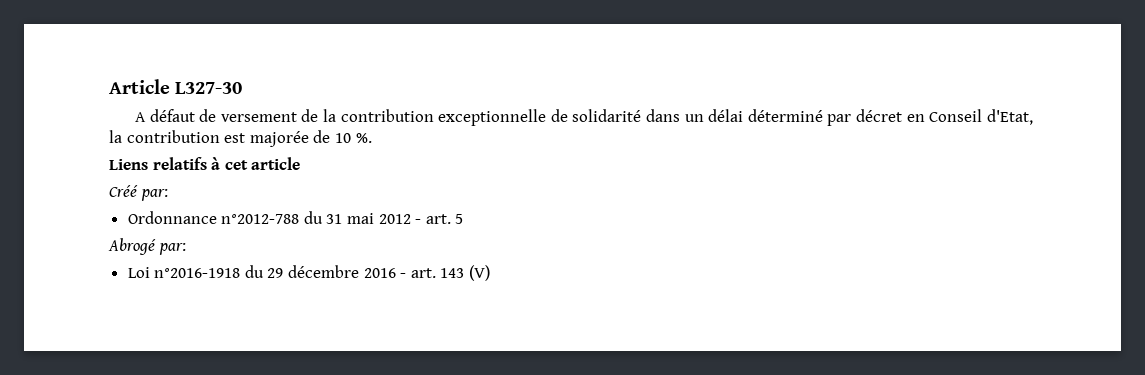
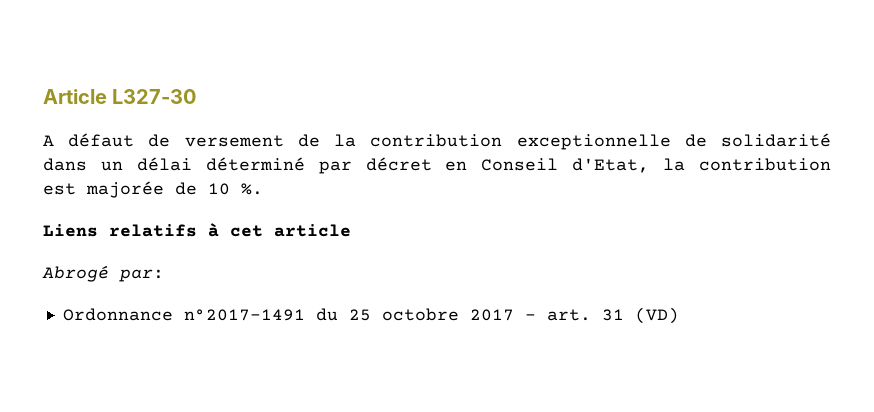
- Créé par:
+ Abrogé par:
- Ordonnance n°2012-788 du 31 mai 2012 - art. 5
- Abrogé par:
- Loi n°2016-1918 du 29 décembre 2016 - art. 143 (V)
+ Ordonnance n°2017-1491 du 25 octobre 2017 - art. 31 (VD)

